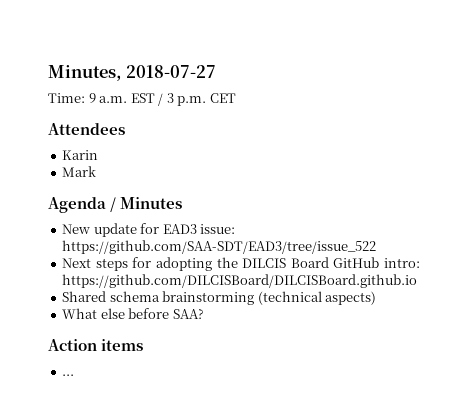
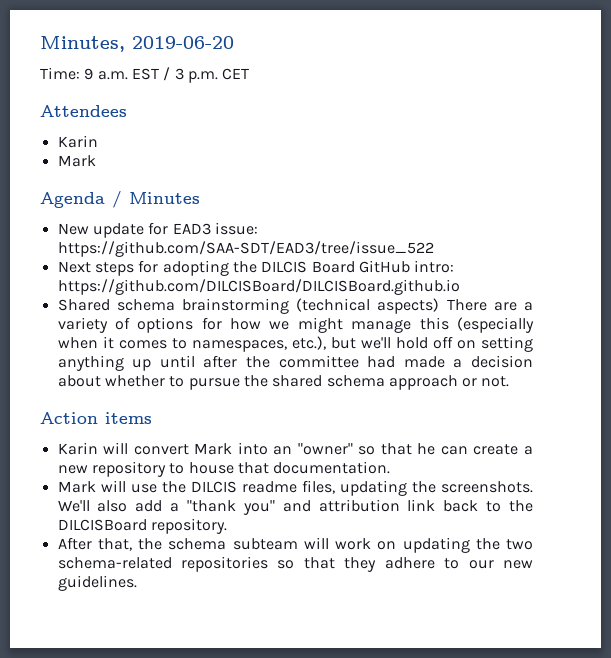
- Minutes, 2018-07-27
+ Minutes, 2019-06-20
- Shared schema brainstorming (technical aspects)
- What else before SAA?
+ Shared schema brainstorming (technical aspects) There are a variety of options for how we might manage this (especially when it comes to namespaces, etc.), but we'll hold off on setting anything up until after the committee had made a decision about whether to pursue the shared schema approach or not.
  Action items
- ...
+ Karin will convert Mark into an "owner" so that he can create a new repository to house that documentation.
+ Mark will use the DILCIS readme files, updating the screenshots. We'll also add a "thank you" and attribution link back to the DILCISBoard repository.
+ After that, the schema subteam will work on updating the two schema-related repositories so that they adhere to our new guidelines.

